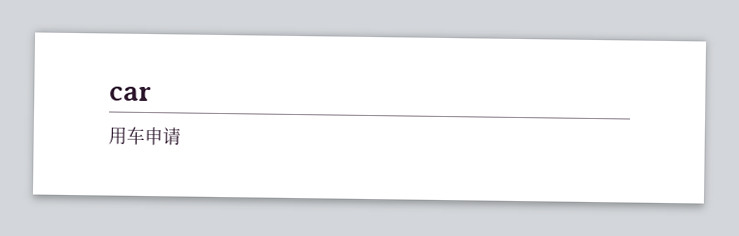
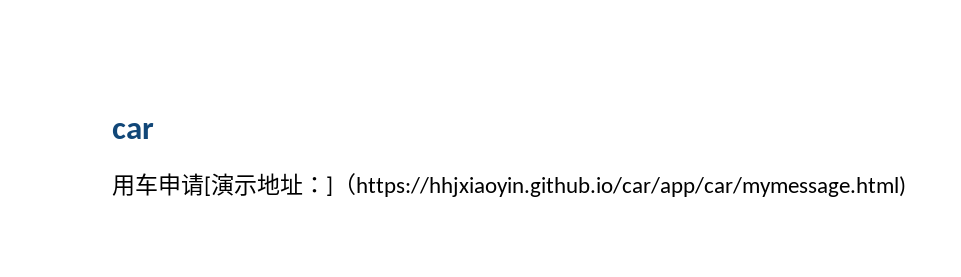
- 用车申请
+ 用车申请[演示地址：]（https://hhjxiaoyin.github.io/car/app/car/mymessage.html)

